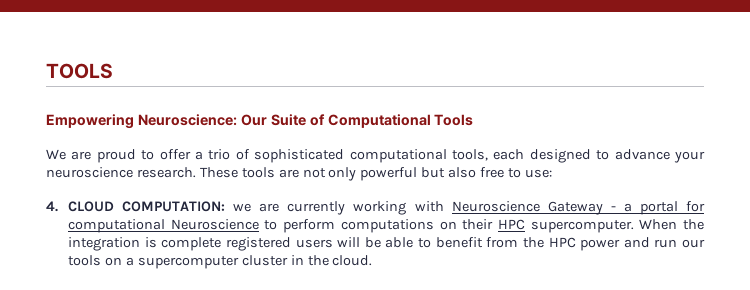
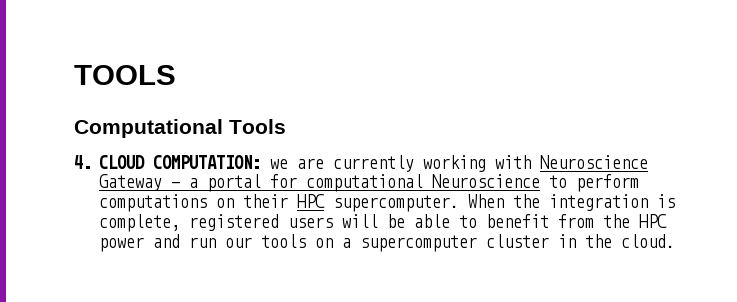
- Empowering Neuroscience: Our Suite of Computational Tools
- We are proud to offer a trio of sophisticated computational tools, each designed to advance your neuroscience research. These tools are not only powerful but also free to use:
+ Computational Tools
- When the integration is complete registered users will be able to benefit from the HPC power and run our tools on a supercomputer cluster in the cloud.
+ When the integration is complete, registered users will be able to benefit from the HPC power and run our tools on a supercomputer cluster in the cloud.

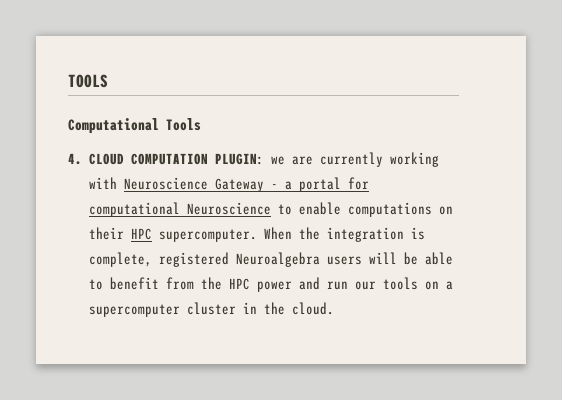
- 4. CLOUD COMPUTATION: we are currently working with Neuroscience Gateway - a portal for computational Neuroscience to perform computations on their HPC supercomputer.
+ 4. CLOUD COMPUTATION PLUGIN: we are currently working with Neuroscience Gateway - a portal for computational Neuroscience to enable computations on their HPC supercomputer.
- When the integration is complete, registered users will be able to benefit from the HPC power and run our tools on a supercomputer cluster in the cloud.
+ When the integration is complete, registered Neuroalgebra users will be able to benefit from the HPC power and run our tools on a supercomputer cluster in the cloud.

